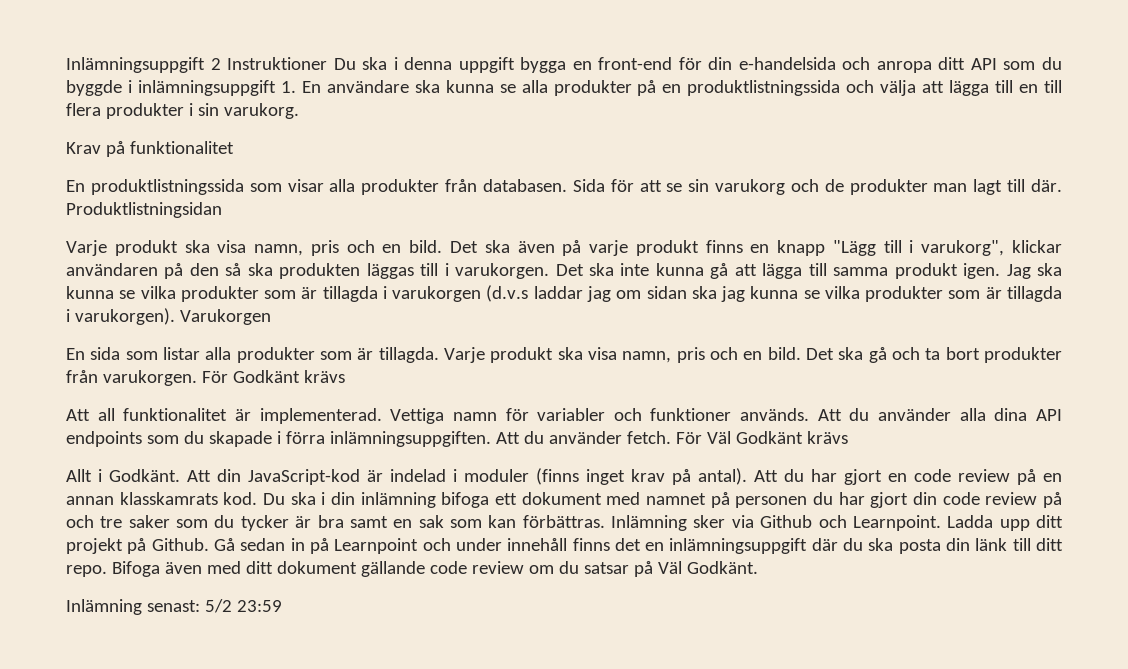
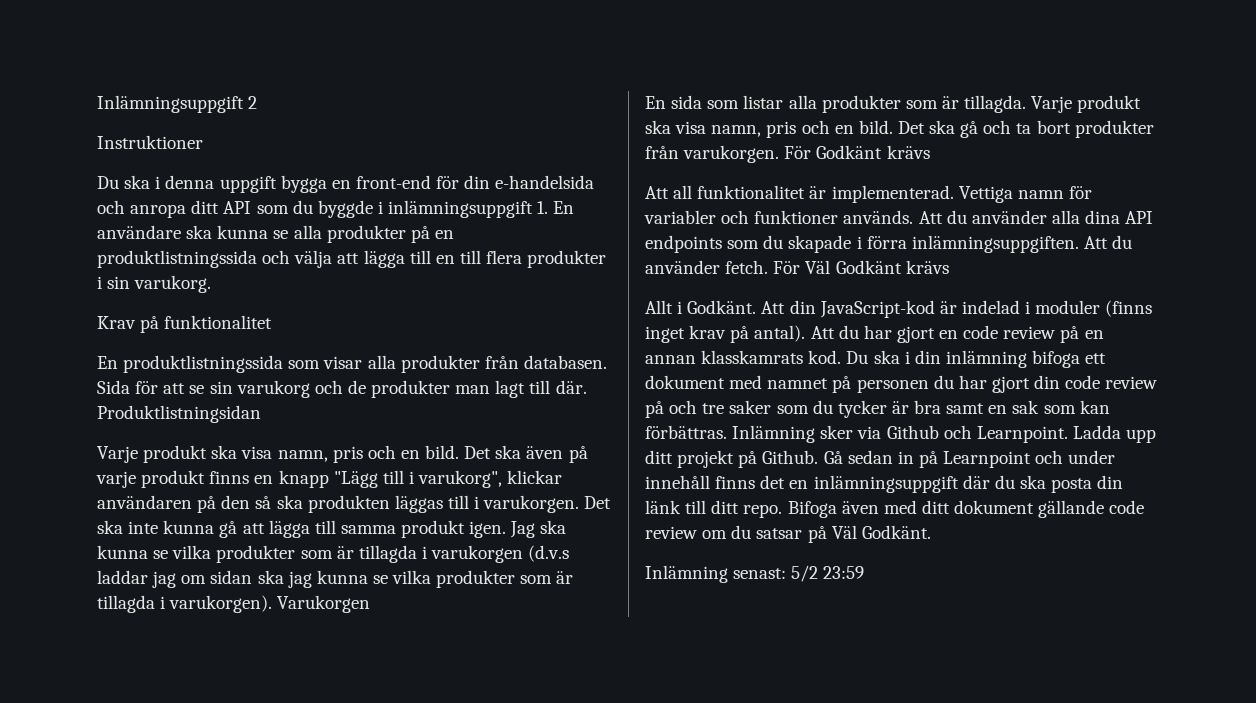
- Inlämningsuppgift 2 Instruktioner Du ska i denna uppgift bygga en front-end för din e-handelsida och anropa ditt API som du byggde i inlämningsuppgift 1. En användare ska kunna se alla produkter på en produktlistningssida och välja att lägga till en till flera produkter i sin varukorg.
+ Inlämningsuppgift 2
+ Instruktioner
+ Du ska i denna uppgift bygga en front-end för din e-handelsida och anropa ditt API som du byggde i inlämningsuppgift 1. En användare ska kunna se alla produkter på en produktlistningssida och välja att lägga till en till flera produkter i sin varukorg.

